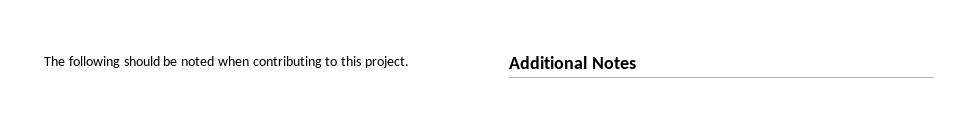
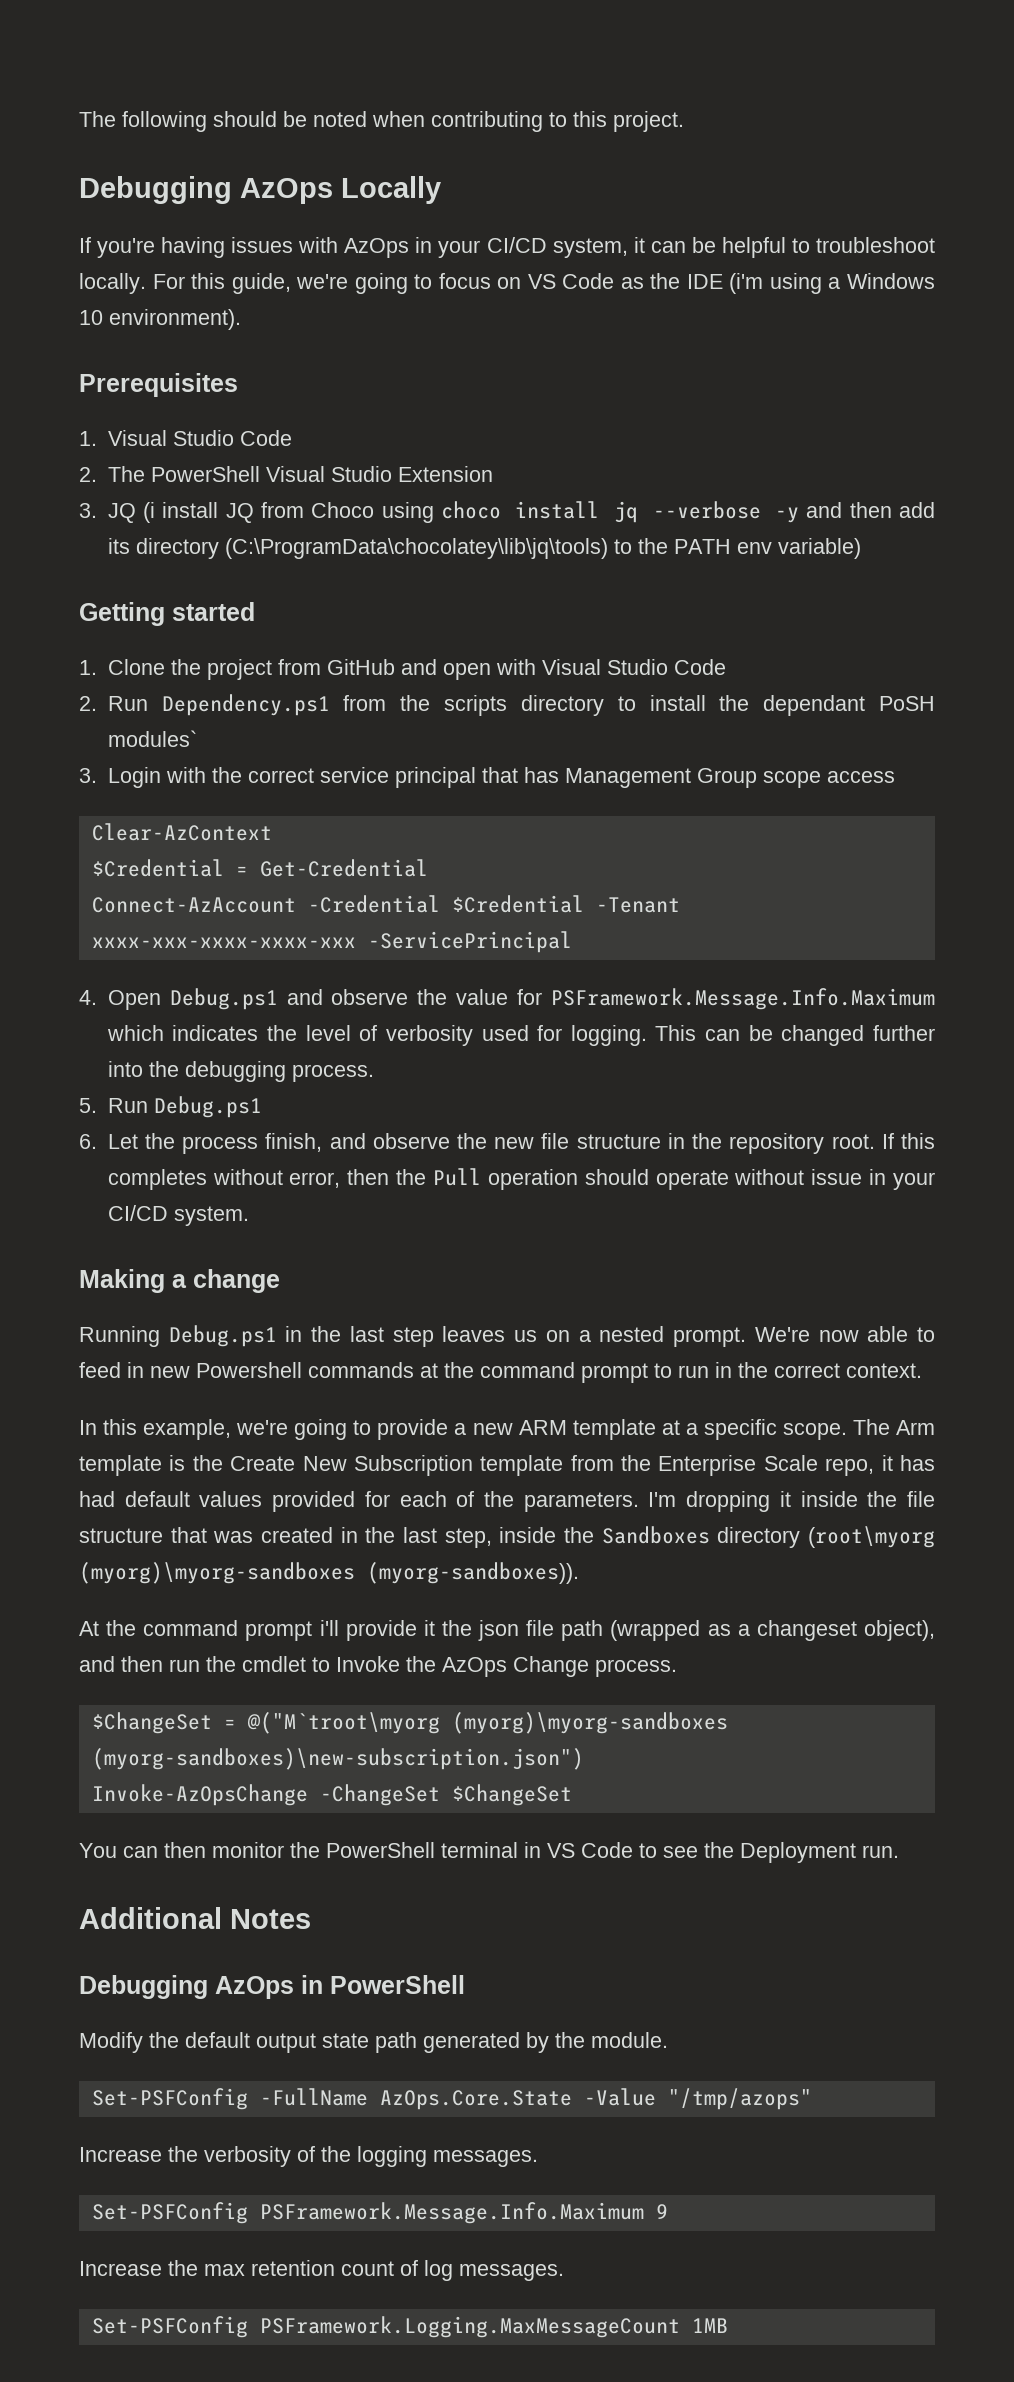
+ Debugging AzOps Locally
+ If you're having issues with AzOps in your CI/CD system, it can be helpful to troubleshoot locally. For this guide, we're going to focus on VS Code as the IDE (i'm using a Windows 10 environment).
+ Prerequisites
+ 1. Visual Studio Code
+ 2. The PowerShell Visual Studio Extension
+ 3. JQ (i install JQ from Choco using choco install jq --verbose -y and then add its directory (C:\ProgramData\chocolatey\lib\jq\tools) to the PATH env variable)
+ Getting started
+ 1. Clone the project from GitHub and open with Visual Studio Code
+ 2. Run Dependency.ps1 from the scripts directory to install the dependant PoSH modules`
+ 3. Login with the correct service principal that has Management Group scope access
+ Clear-AzContext
+ $Credential = Get-Credential
+ Connect-AzAccount -Credential $Credential -Tenant xxxx-xxx-xxxx-xxxx-xxx -ServicePrincipal
+ 4. Open Debug.ps1 and observe the value for PSFramework.Message.Info.Maximum which indicates the level of verbosity used for logging. This can be changed further into the debugging process.
+ 5. Run Debug.ps1
+ 6. Let the process finish, and observe the new file structure in the repository root. If this completes without error, then the Pull operation should operate without issue in your CI/CD system.
+ Making a change
+ Running Debug.ps1 in the last step leaves us on a nested prompt. We're now able to feed in new Powershell commands at the command prompt to run in the correct context.
+ In this example, we're going to provide a new ARM template at a specific scope. The Arm template is the Create New Subscription template from the Enterprise Scale repo, it has had default values provided for each of the parameters. I'm dropping it inside the file structure that was created in the last step, inside the Sandboxes directory (root\myorg (myorg)\myorg-sandboxes (myorg-sandboxes)).
+ At the command prompt i'll provide it the json file path (wrapped as a changeset object), and then run the cmdlet to Invoke the AzOps Change process.
+ $ChangeSet = @("M`troot\myorg (myorg)\myorg-sandboxes (myorg-sandboxes)\new-subscription.json")
+ Invoke-AzOpsChange -ChangeSet $ChangeSet
+ You can then monitor the PowerShell terminal in VS Code to see the Deployment run.
  Additional Notes
+ Debugging AzOps in PowerShell
+ Modify the default output state path generated by the module.
+ Set-PSFConfig -FullName AzOps.Core.State -Value "/tmp/azops"
+ Increase the verbosity of the logging messages.
+ Set-PSFConfig PSFramework.Message.Info.Maximum 9
+ Increase the max retention count of log messages.
+ Set-PSFConfig PSFramework.Logging.MaxMessageCount 1MB

